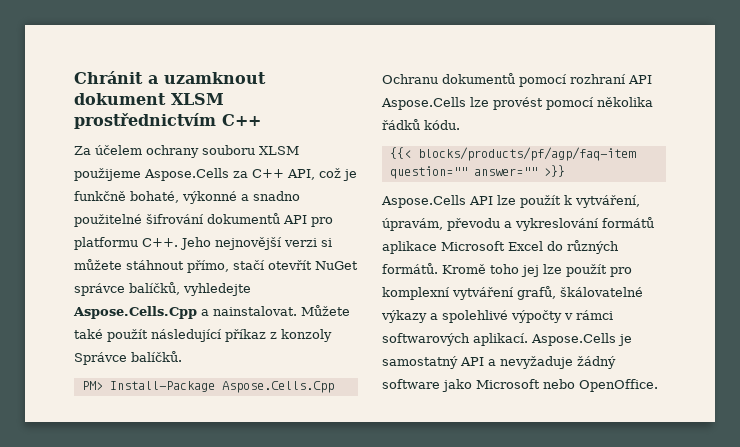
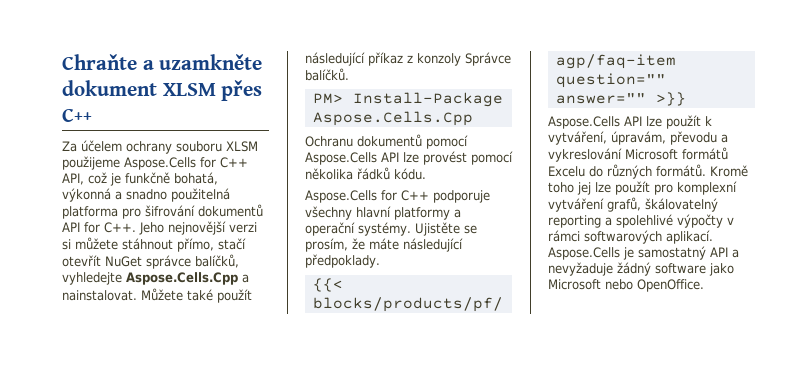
- Chránit a uzamknout dokument XLSM prostřednictvím C++
+ Chraňte a uzamkněte dokument XLSM přes C++
- Za účelem ochrany souboru XLSM použijeme Aspose.Cells za C++ API, což je funkčně bohaté, výkonné a snadno použitelné šifrování dokumentů API pro platformu C++. Jeho nejnovější verzi si můžete stáhnout přímo, stačí otevřít NuGet správce balíčků, vyhledejte Aspose.Cells.Cpp a nainstalovat.
+ Za účelem ochrany souboru XLSM použijeme Aspose.Cells for C++ API, což je funkčně bohatá, výkonná a snadno použitelná platforma pro šifrování dokumentů API for C++. Jeho nejnovější verzi si můžete stáhnout přímo, stačí otevřít NuGet správce balíčků, vyhledejte Aspose.Cells.Cpp a nainstalovat.
- Ochranu dokumentů pomocí rozhraní API Aspose.Cells lze provést pomocí několika řádků kódu.
+ Ochranu dokumentů pomocí Aspose.Cells API lze provést pomocí několika řádků kódu.
+ Aspose.Cells for C++ podporuje všechny hlavní platformy a operační systémy. Ujistěte se prosím, že máte následující předpoklady.
- Aspose.Cells API lze použít k vytváření, úpravám, převodu a vykreslování formátů aplikace Microsoft Excel do různých formátů.
+ Aspose.Cells API lze použít k vytváření, úpravám, převodu a vykreslování Microsoft formátů Excelu do různých formátů.
- Kromě toho jej lze použít pro komplexní vytváření grafů, škálovatelné výkazy a spolehlivé výpočty v rámci softwarových aplikací.
+ Kromě toho jej lze použít pro komplexní vytváření grafů, škálovatelný reporting a spolehlivé výpočty v rámci softwarových aplikací.

